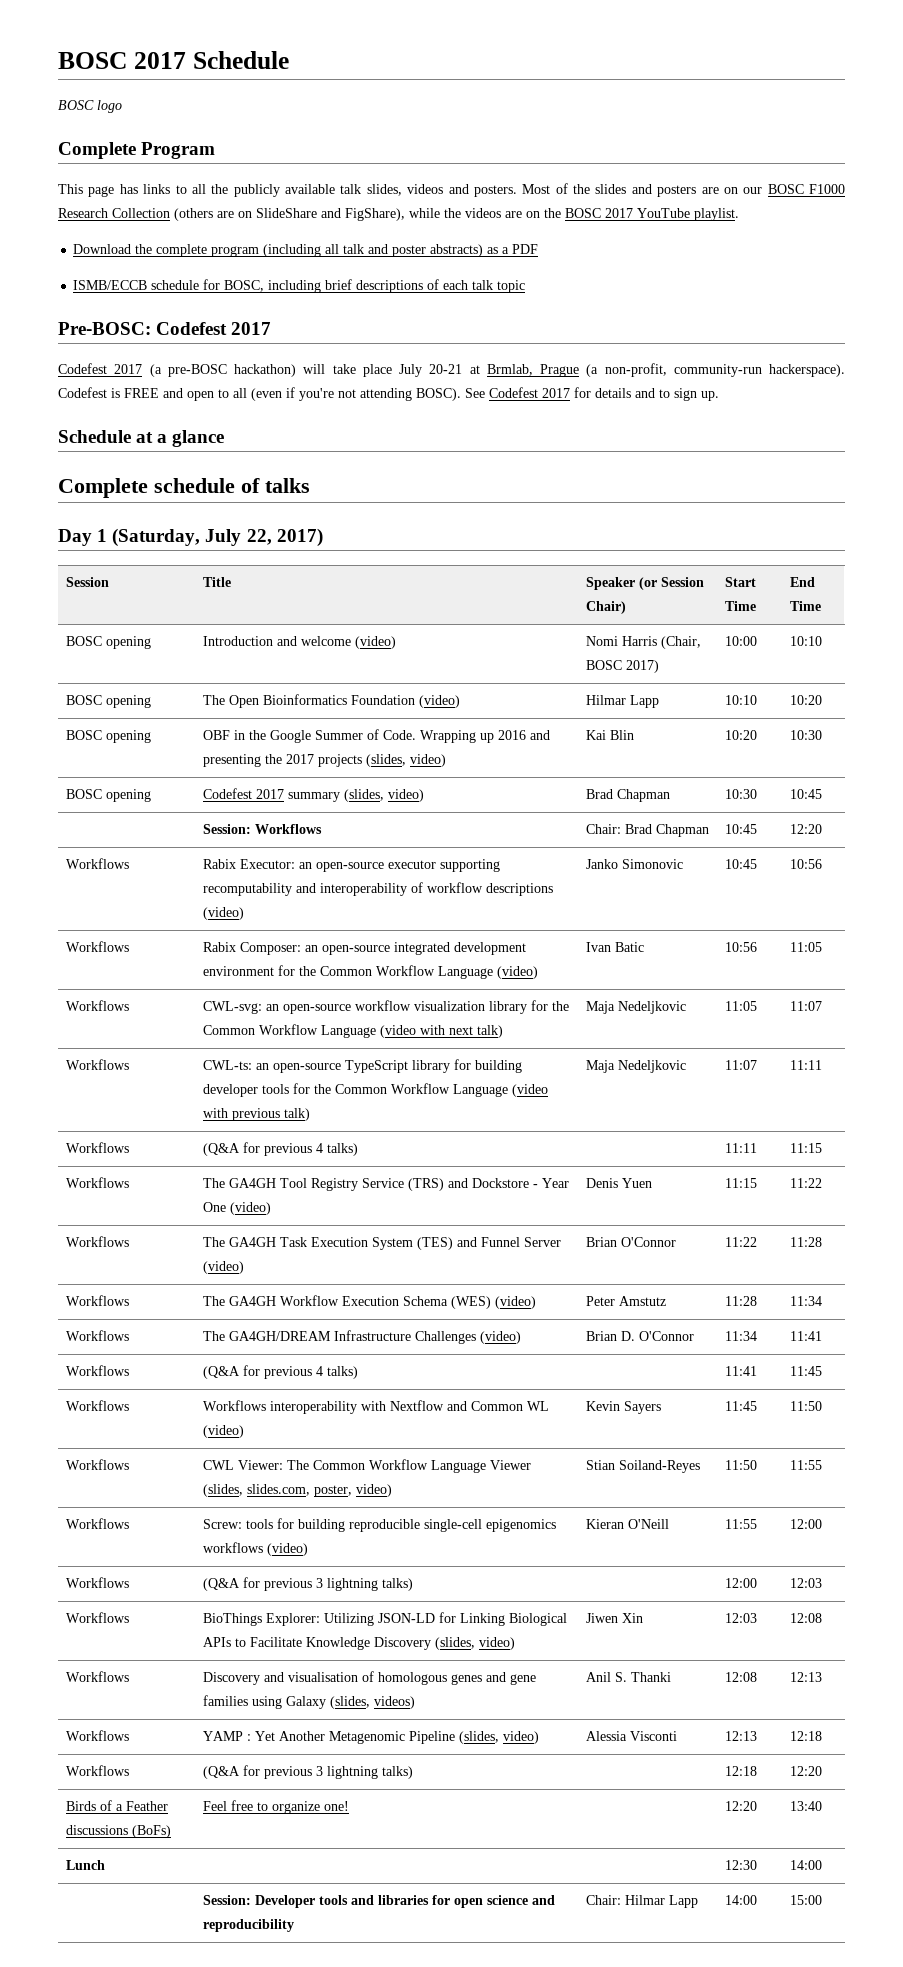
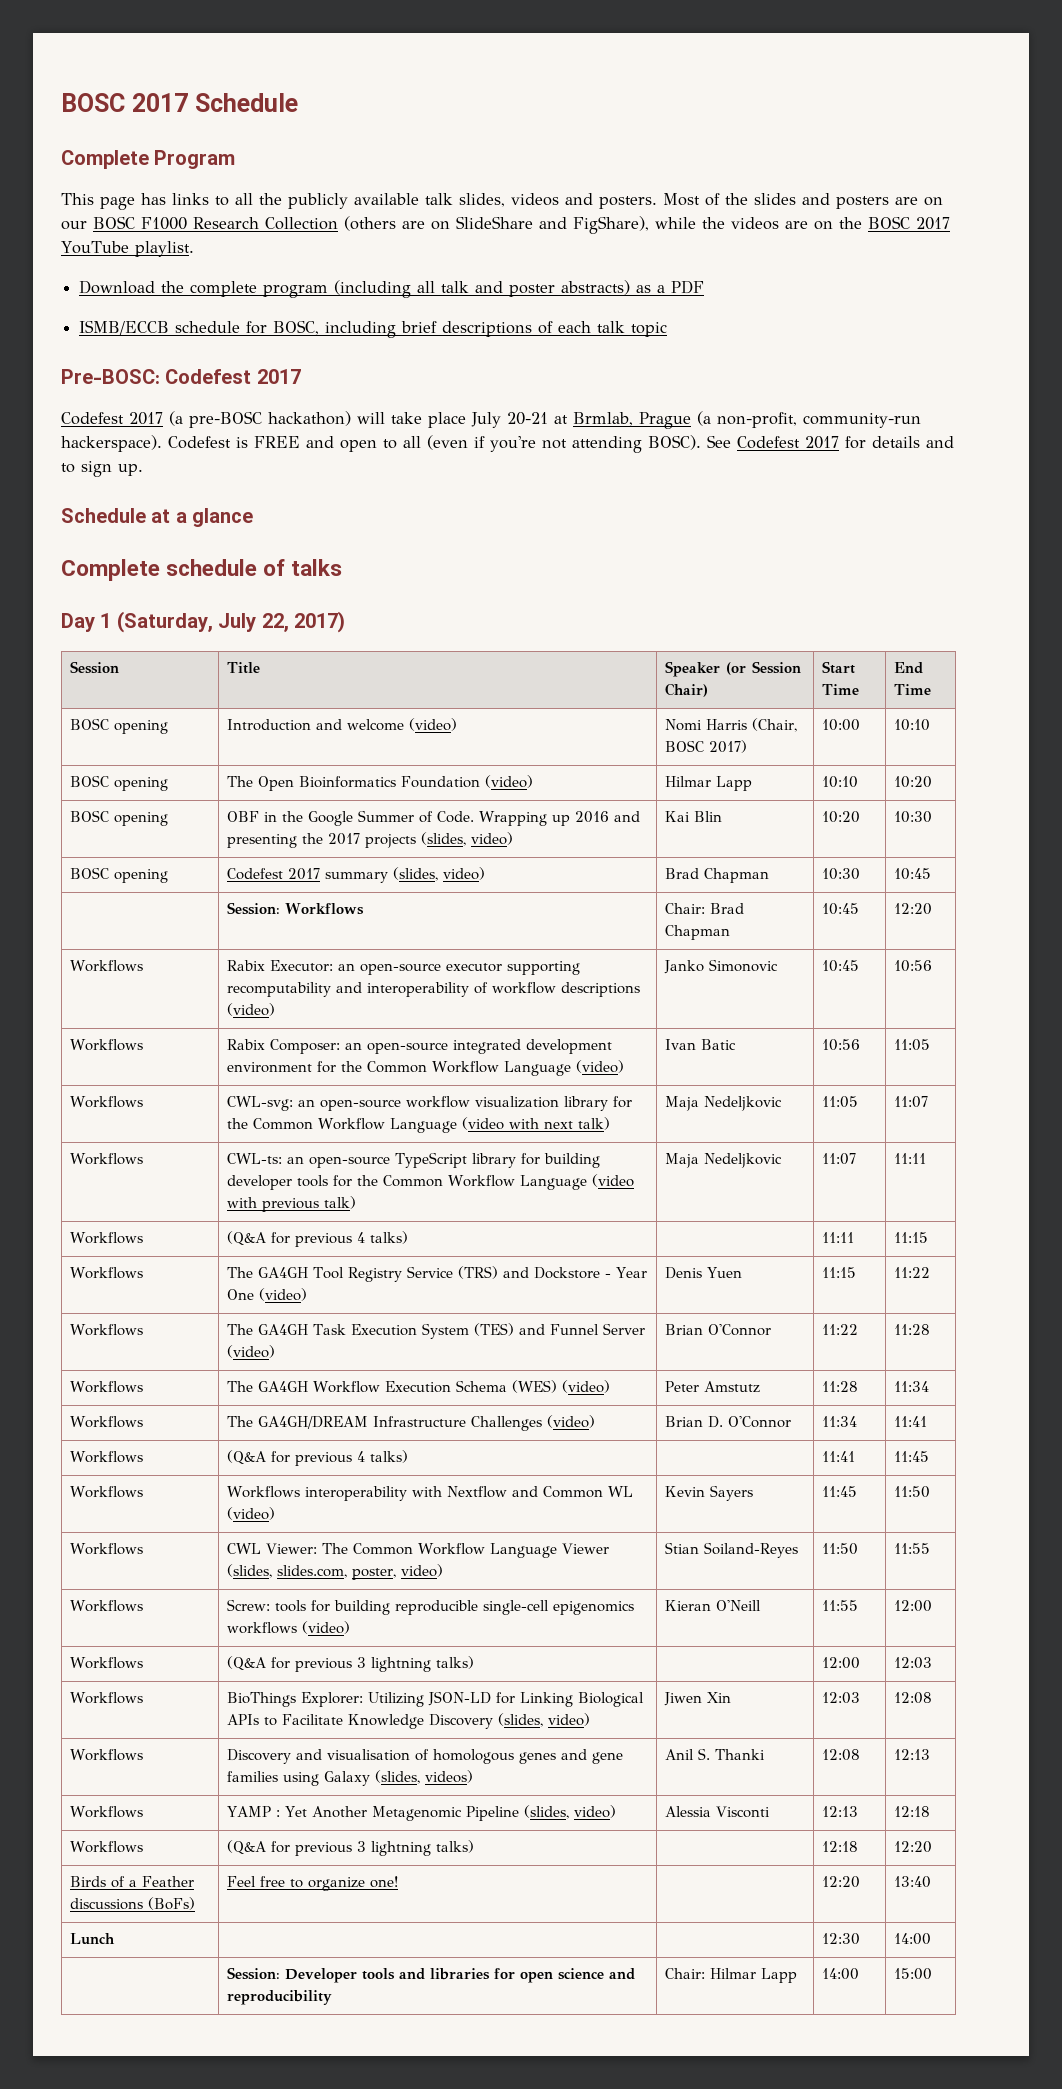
- BOSC logo

